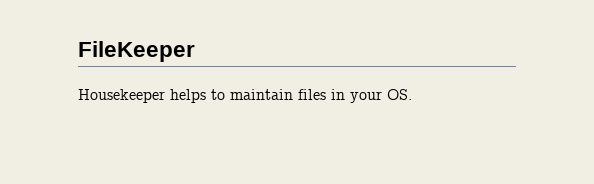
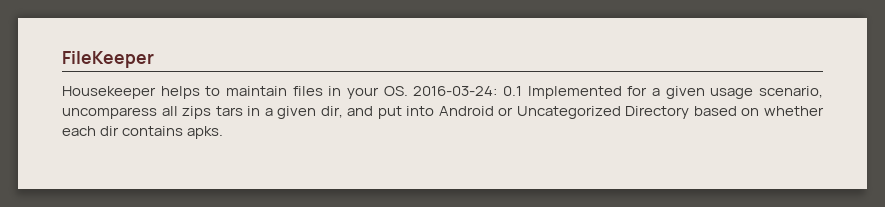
- Housekeeper helps to maintain files in your OS.
+ Housekeeper helps to maintain files in your OS. 2016-03-24: 0.1 Implemented for a given usage scenario, uncomparess all zips tars in a given dir, and put into Android or Uncategorized Directory based on whether each dir contains apks.

